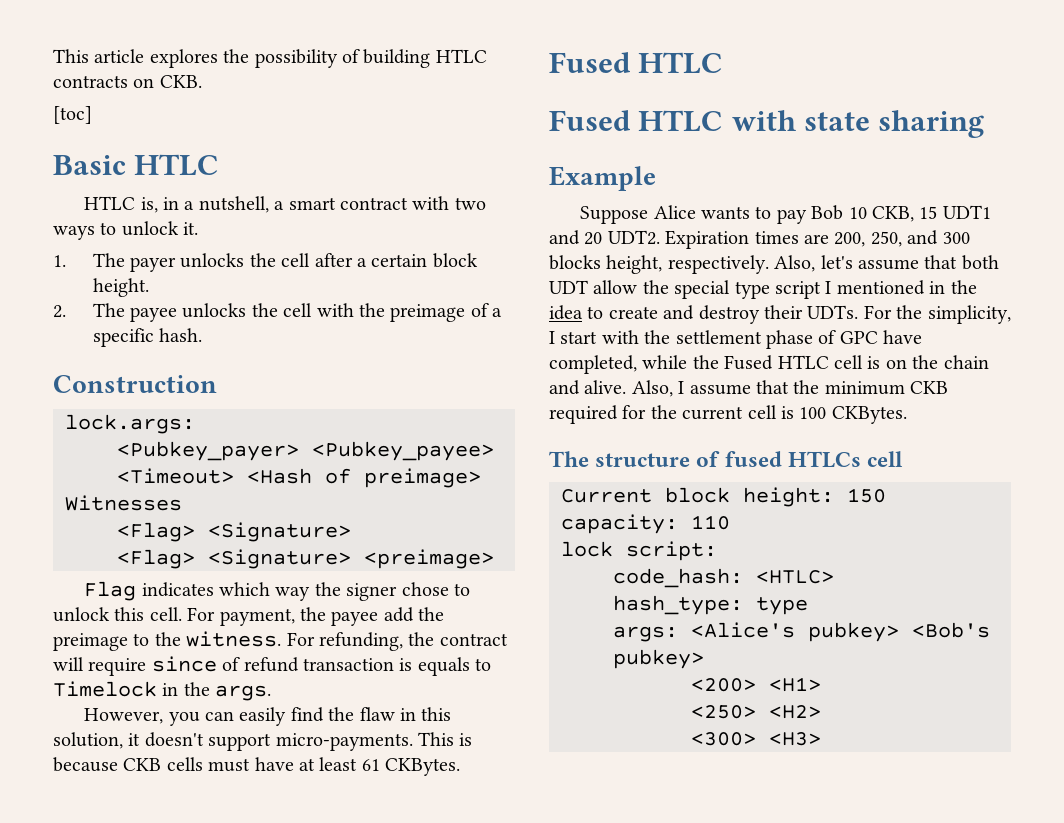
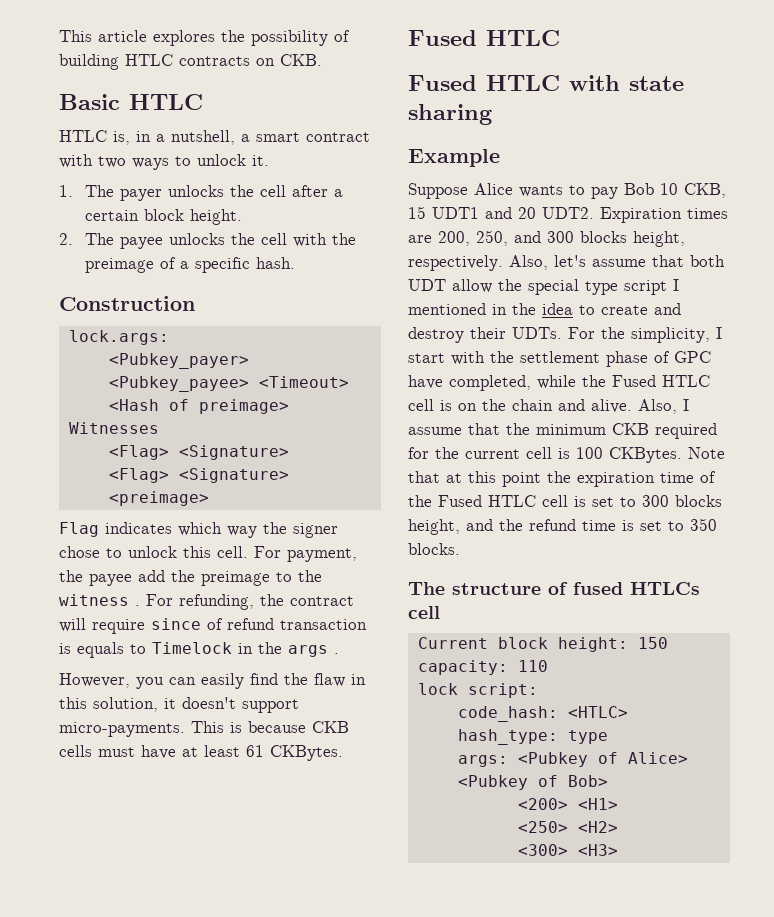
- [toc]
- For payment, the payee add the preimage to the witness.
+ For payment, the payee add the preimage to the witness .
- For refunding, the contract will require since of refund transaction is equals to Timelock in the args.
+ For refunding, the contract will require since of refund transaction is equals to Timelock in the args .
+ Note that at this point the expiration time of the Fused HTLC cell is set to 300 blocks height, and the refund time is set to 350 blocks.
- args: <Alice's pubkey> <Bob's pubkey>
+ args: <Pubkey of Alice> <Pubkey of Bob>

